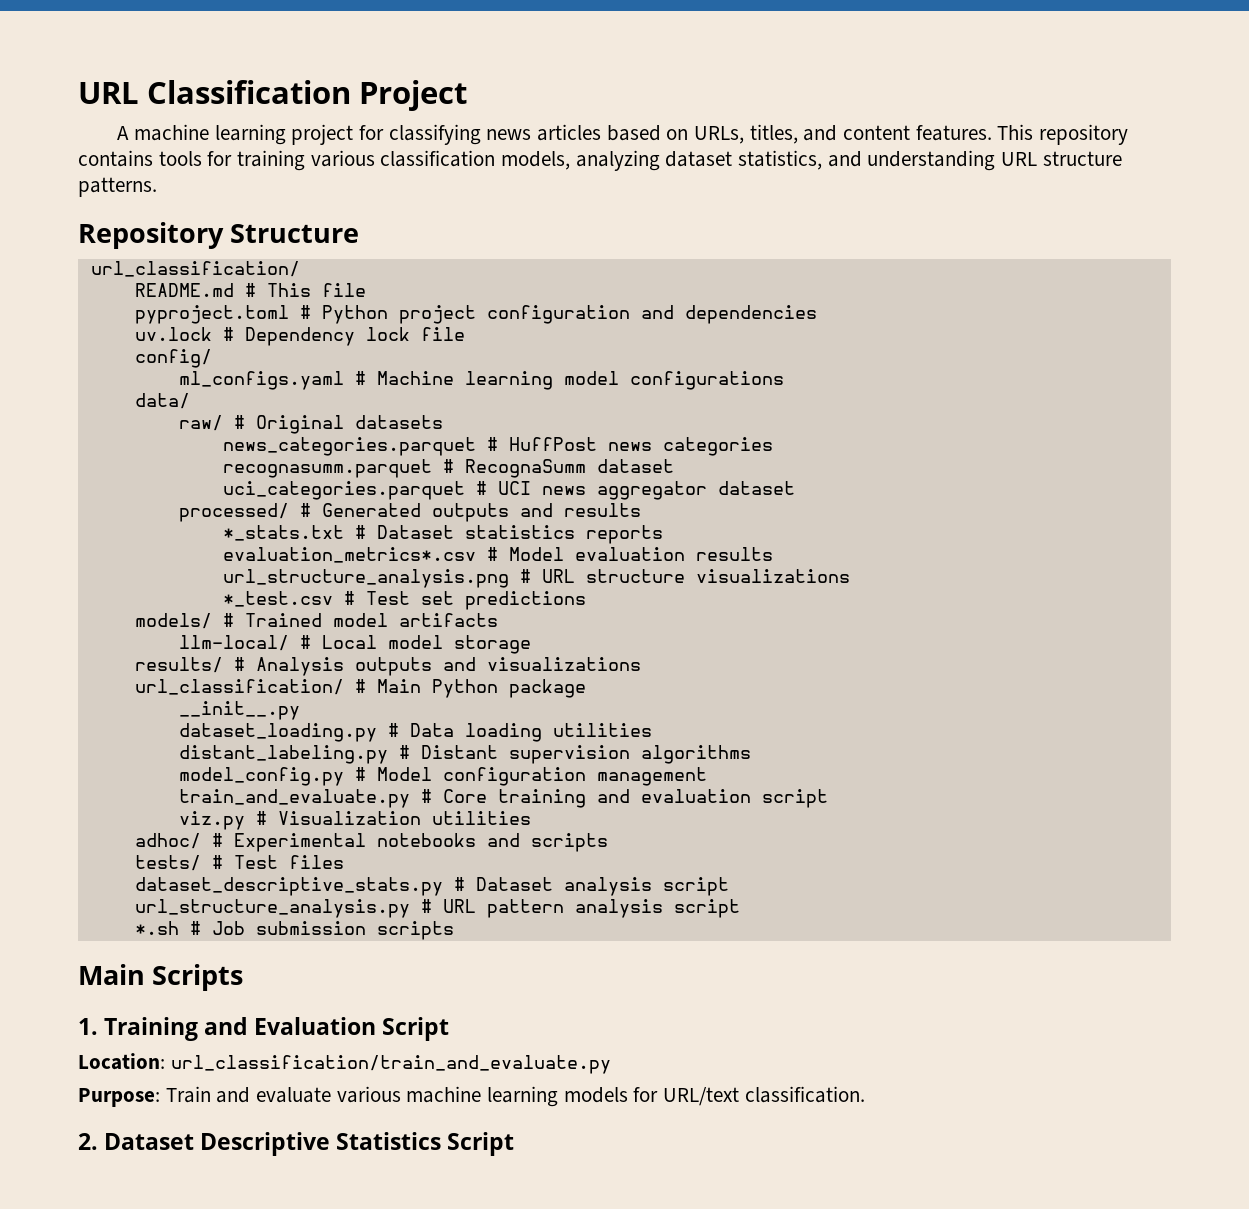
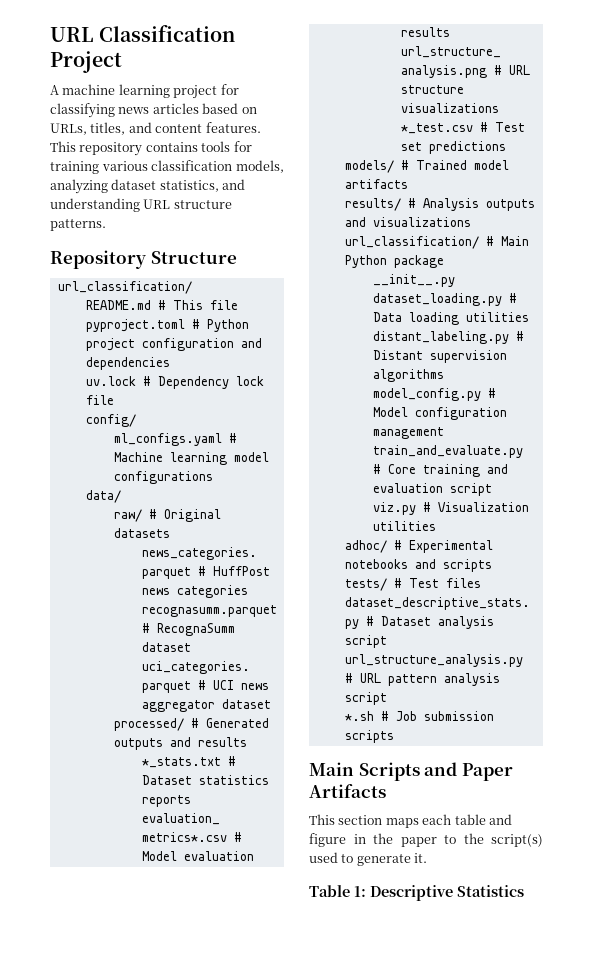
- llm-local/ # Local model storage
- Main Scripts
- 1. Training and Evaluation Script
- Location: url_classification/train_and_evaluate.py
- Purpose: Train and evaluate various machine learning models for URL/text classification.
- 2. Dataset Descriptive Statistics Script
+ Main Scripts and Paper Artifacts
+ This section maps each table and figure in the paper to the script(s) used to generate it.
+ Table 1: Descriptive Statistics

